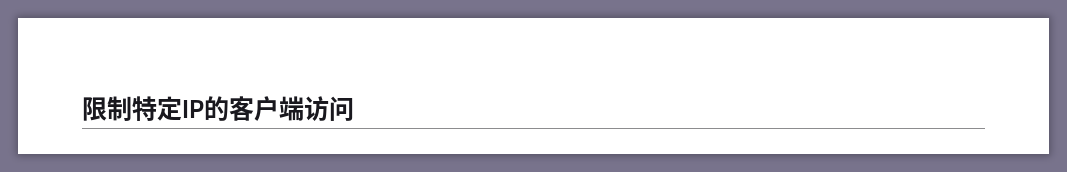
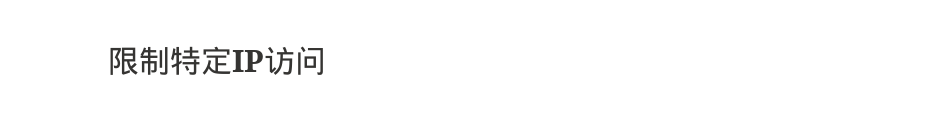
- 限制特定IP的客户端访问
+ 限制特定IP访问

